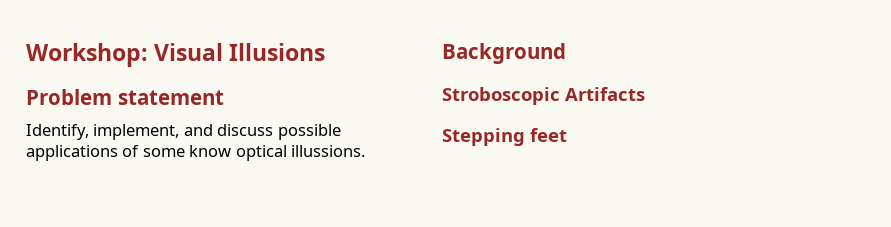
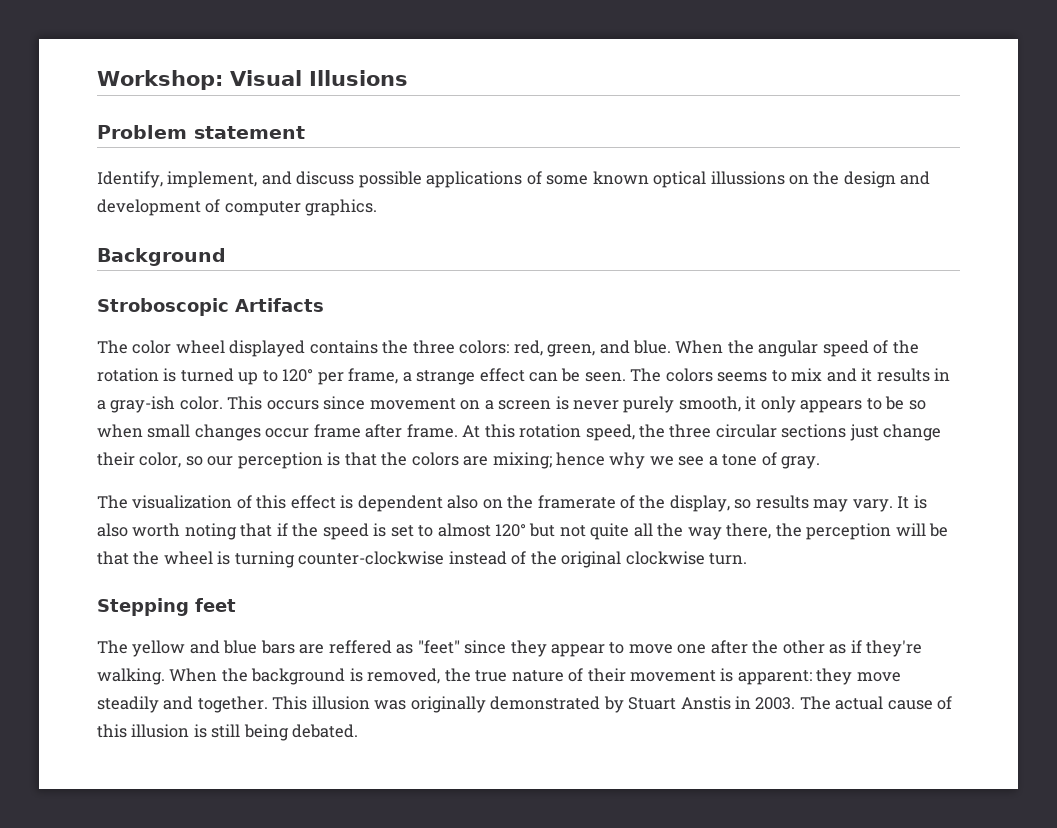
- Identify, implement, and discuss possible applications of some know optical illussions.
+ Identify, implement, and discuss possible applications of some known optical illussions on the design and development of computer graphics.
  Background
  Stroboscopic Artifacts
+ The color wheel displayed contains the three colors: red, green, and blue. When the angular speed of the rotation is turned up to 120° per frame, a strange effect can be seen. The colors seems to mix and it results in a gray-ish color. This occurs since movement on a screen is never purely smooth, it only appears to be so when small changes occur frame after frame. At this rotation speed, the three circular sections just change their color, so our perception is that the colors are mixing; hence why we see a tone of gray.
+ The visualization of this effect is dependent also on the framerate of the display, so results may vary. It is also worth noting that if the speed is set to almost 120° but not quite all the way there, the perception will be that the wheel is turning counter-clockwise instead of the original clockwise turn.
  Stepping feet
+ The yellow and blue bars are reffered as "feet" since they appear to move one after the other as if they're walking. When the background is removed, the true nature of their movement is apparent: they move steadily and together. This illusion was originally demonstrated by Stuart Anstis in 2003. The actual cause of this illusion is still being debated.

